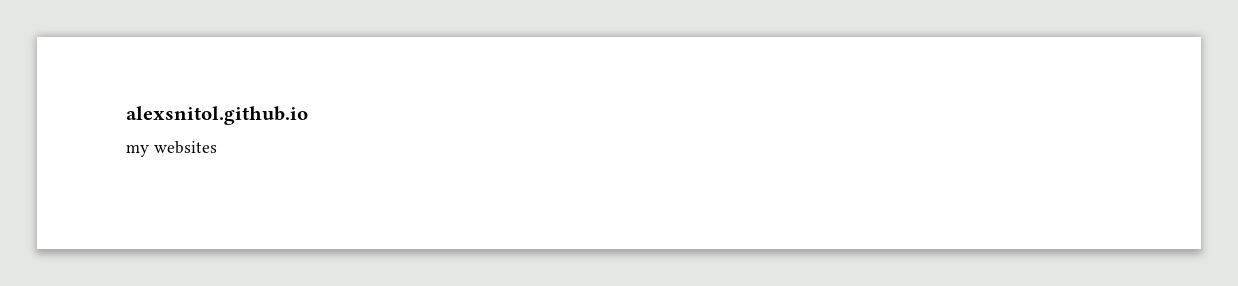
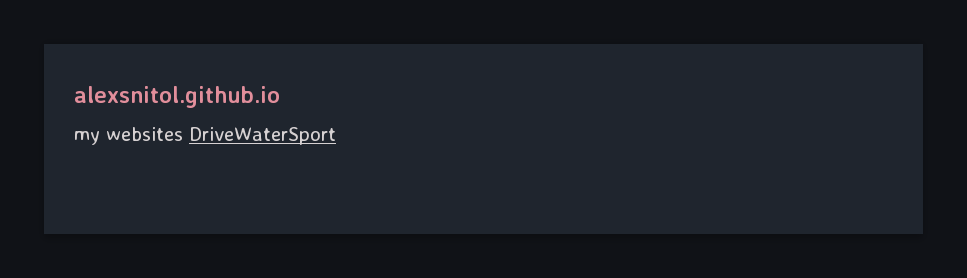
- my websites
+ my websites DriveWaterSport

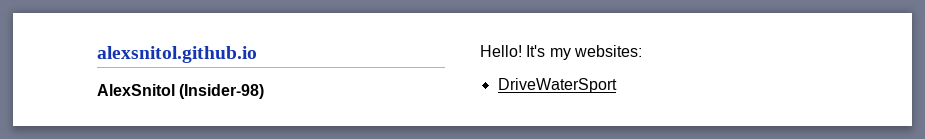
- my websites DriveWaterSport
+ AlexSnitol (Insider-98)
+ Hello! It's my websites:
+ DriveWaterSport

